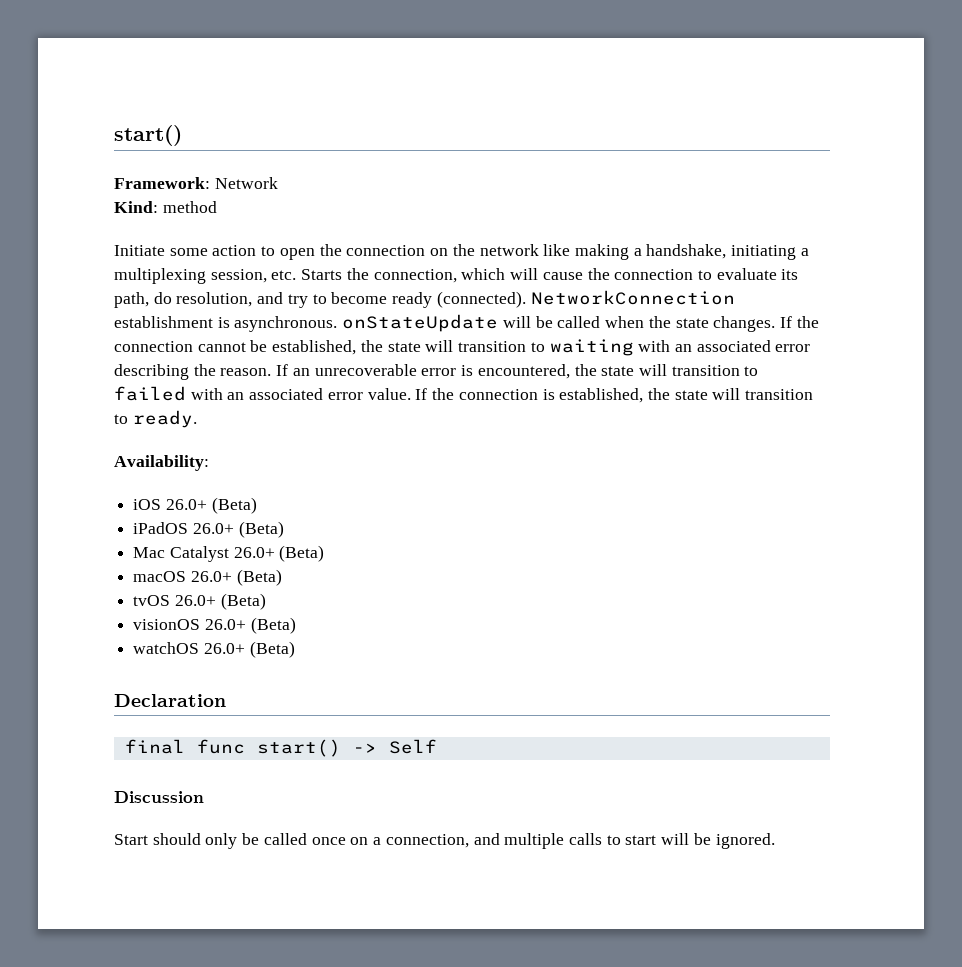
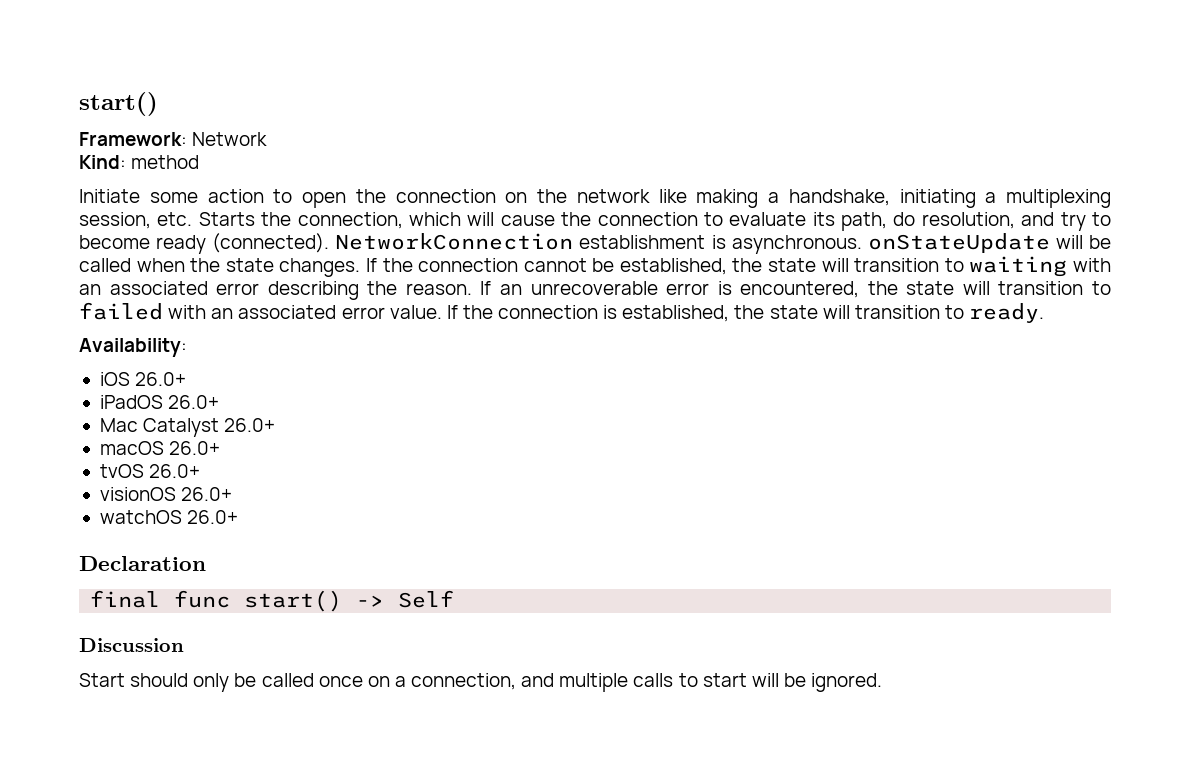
- iOS 26.0+ (Beta)
+ iOS 26.0+
- iPadOS 26.0+ (Beta)
+ iPadOS 26.0+
- Mac Catalyst 26.0+ (Beta)
+ Mac Catalyst 26.0+
- macOS 26.0+ (Beta)
+ macOS 26.0+
- tvOS 26.0+ (Beta)
+ tvOS 26.0+
- visionOS 26.0+ (Beta)
+ visionOS 26.0+
- watchOS 26.0+ (Beta)
+ watchOS 26.0+

